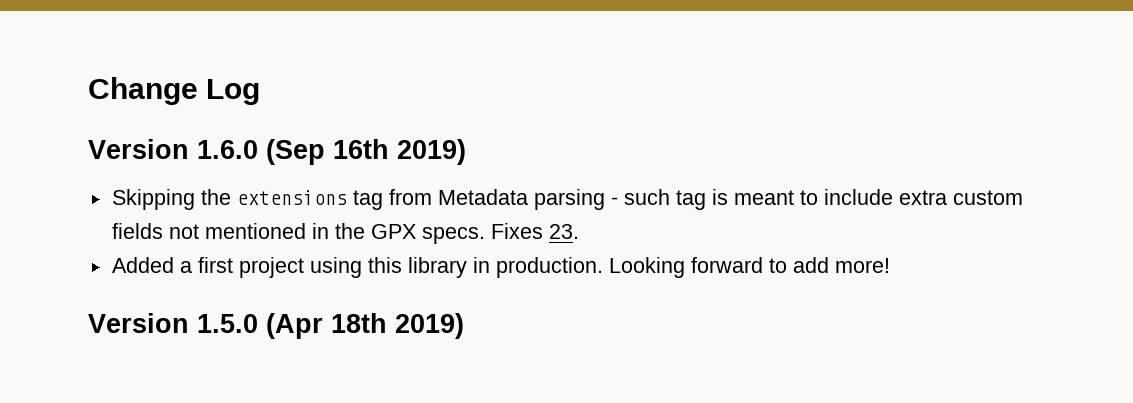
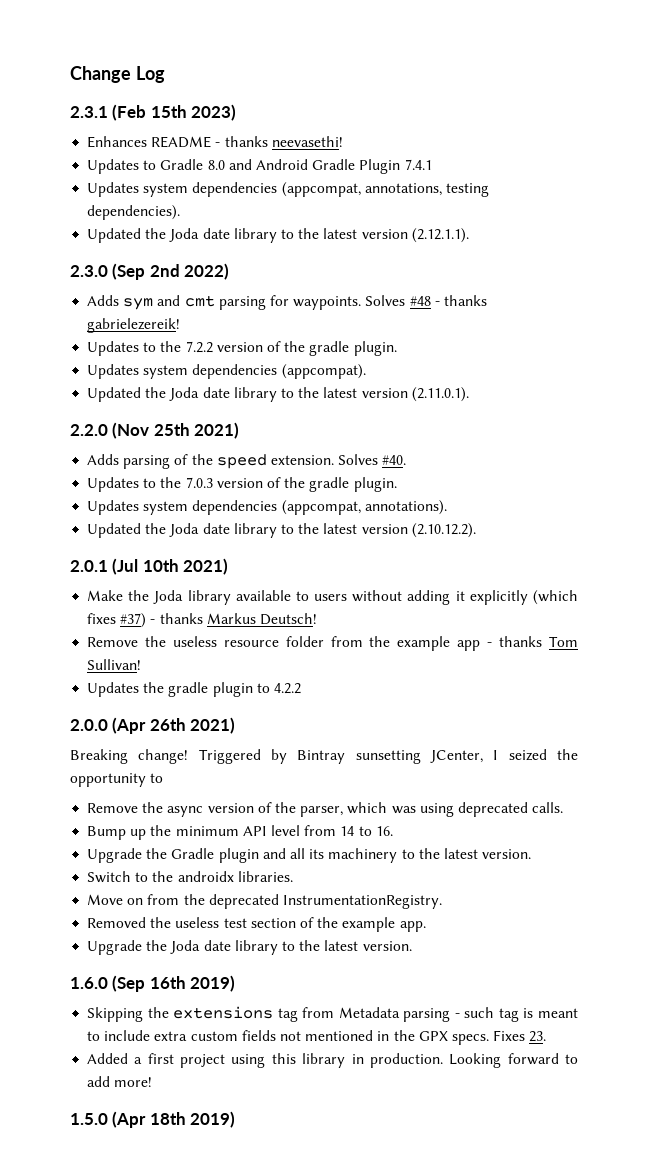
- Version 1.6.0 (Sep 16th 2019)
+ 2.3.1 (Feb 15th 2023)
+ Enhances README - thanks neevasethi!
+ Updates to Gradle 8.0 and Android Gradle Plugin 7.4.1
+ Updates system dependencies (appcompat, annotations, testing dependencies).
+ Updated the Joda date library to the latest version (2.12.1.1).
+ 2.3.0 (Sep 2nd 2022)
+ Adds sym and cmt parsing for waypoints. Solves #48 - thanks gabrielezereik!
+ Updates to the 7.2.2 version of the gradle plugin.
+ Updates system dependencies (appcompat).
+ Updated the Joda date library to the latest version (2.11.0.1).
+ 2.2.0 (Nov 25th 2021)
+ Adds parsing of the speed extension. Solves #40.
+ Updates to the 7.0.3 version of the gradle plugin.
+ Updates system dependencies (appcompat, annotations).
+ Updated the Joda date library to the latest version (2.10.12.2).
+ 2.0.1 (Jul 10th 2021)
+ Make the Joda library available to users without adding it explicitly (which fixes #37) - thanks Markus Deutsch!
+ Remove the useless resource folder from the example app - thanks Tom Sullivan!
+ Updates the gradle plugin to 4.2.2
+ 2.0.0 (Apr 26th 2021)
+ Breaking change! Triggered by Bintray sunsetting JCenter, I seized the opportunity to
+ Remove the async version of the parser, which was using deprecated calls.
+ Bump up the minimum API level from 14 to 16.
+ Upgrade the Gradle plugin and all its machinery to the latest version.
+ Switch to the androidx libraries.
+ Move on from the deprecated InstrumentationRegistry.
+ Removed the useless test section of the example app.
+ Upgrade the Joda date library to the latest version.
+ 1.6.0 (Sep 16th 2019)
- Version 1.5.0 (Apr 18th 2019)
+ 1.5.0 (Apr 18th 2019)

